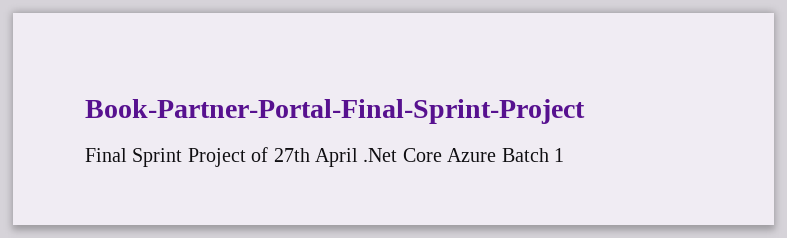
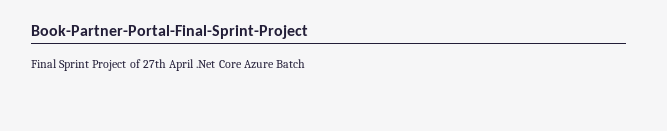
- Final Sprint Project of 27th April .Net Core Azure Batch 1
+ Final Sprint Project of 27th April .Net Core Azure Batch

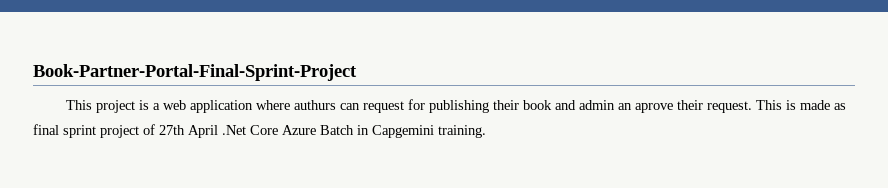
- Final Sprint Project of 27th April .Net Core Azure Batch
+ This project is a web application where authurs can request for publishing their book and admin an aprove their request. This is made as final sprint project of 27th April .Net Core Azure Batch in Capgemini training.

